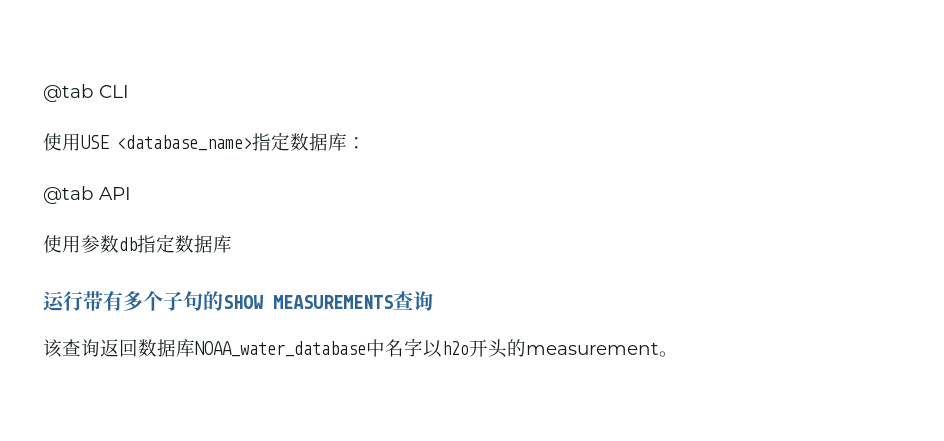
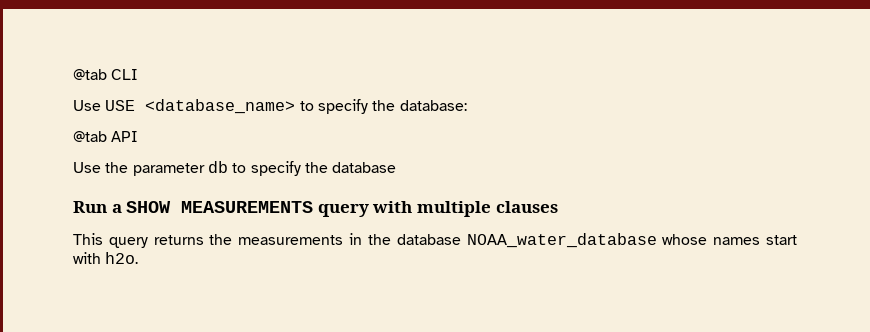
- 使用USE <database_name>指定数据库：
+ Use USE <database_name> to specify the database:
  @tab API
- 使用参数db指定数据库
- 运行带有多个子句的SHOW MEASUREMENTS查询
- 该查询返回数据库NOAA_water_database中名字以h2o开头的measurement。
+ Use the parameter db to specify the database
+ Run a SHOW MEASUREMENTS query with multiple clauses
+ This query returns the measurements in the database NOAA_water_database whose names start with h2o.

